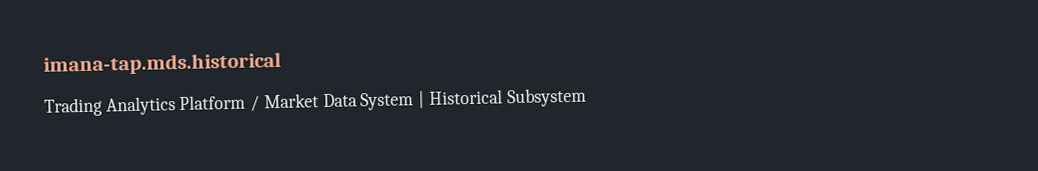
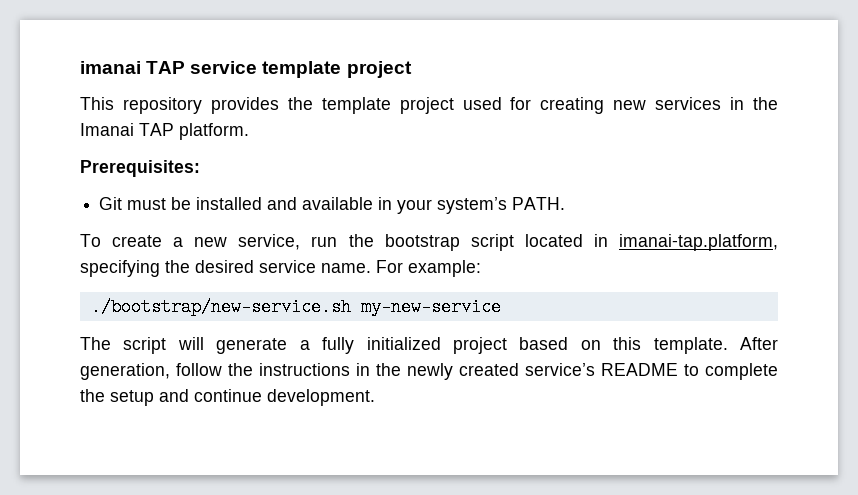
- imana-tap.mds.historical
- Trading Analytics Platform / Market Data System | Historical Subsystem
+ imanai TAP service template project
+ This repository provides the template project used for creating new services in the Imanai TAP platform.
+ Prerequisites:
+ Git must be installed and available in your system’s PATH.
+ To create a new service, run the bootstrap script located in imanai-tap.platform, specifying the desired service name. For example:
+ ./bootstrap/new-service.sh my-new-service
+ The script will generate a fully initialized project based on this template. After generation, follow the instructions in the newly created service’s README to complete the setup and continue development.

